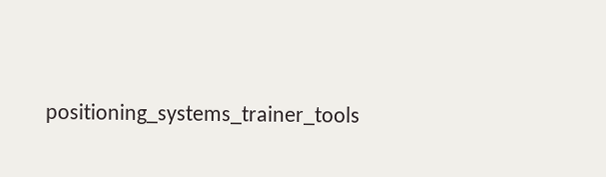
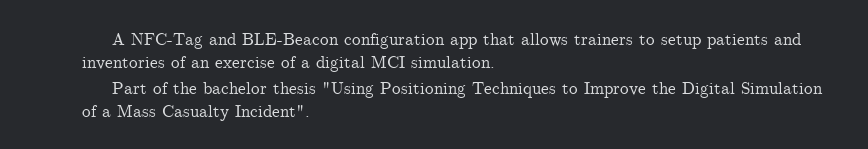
- positioning_systems_trainer_tools
+ A NFC-Tag and BLE-Beacon configuration app that allows trainers to setup patients and inventories of an exercise of a digital MCI simulation.
+ Part of the bachelor thesis "Using Positioning Techniques to Improve the Digital Simulation of a Mass Casualty Incident".

